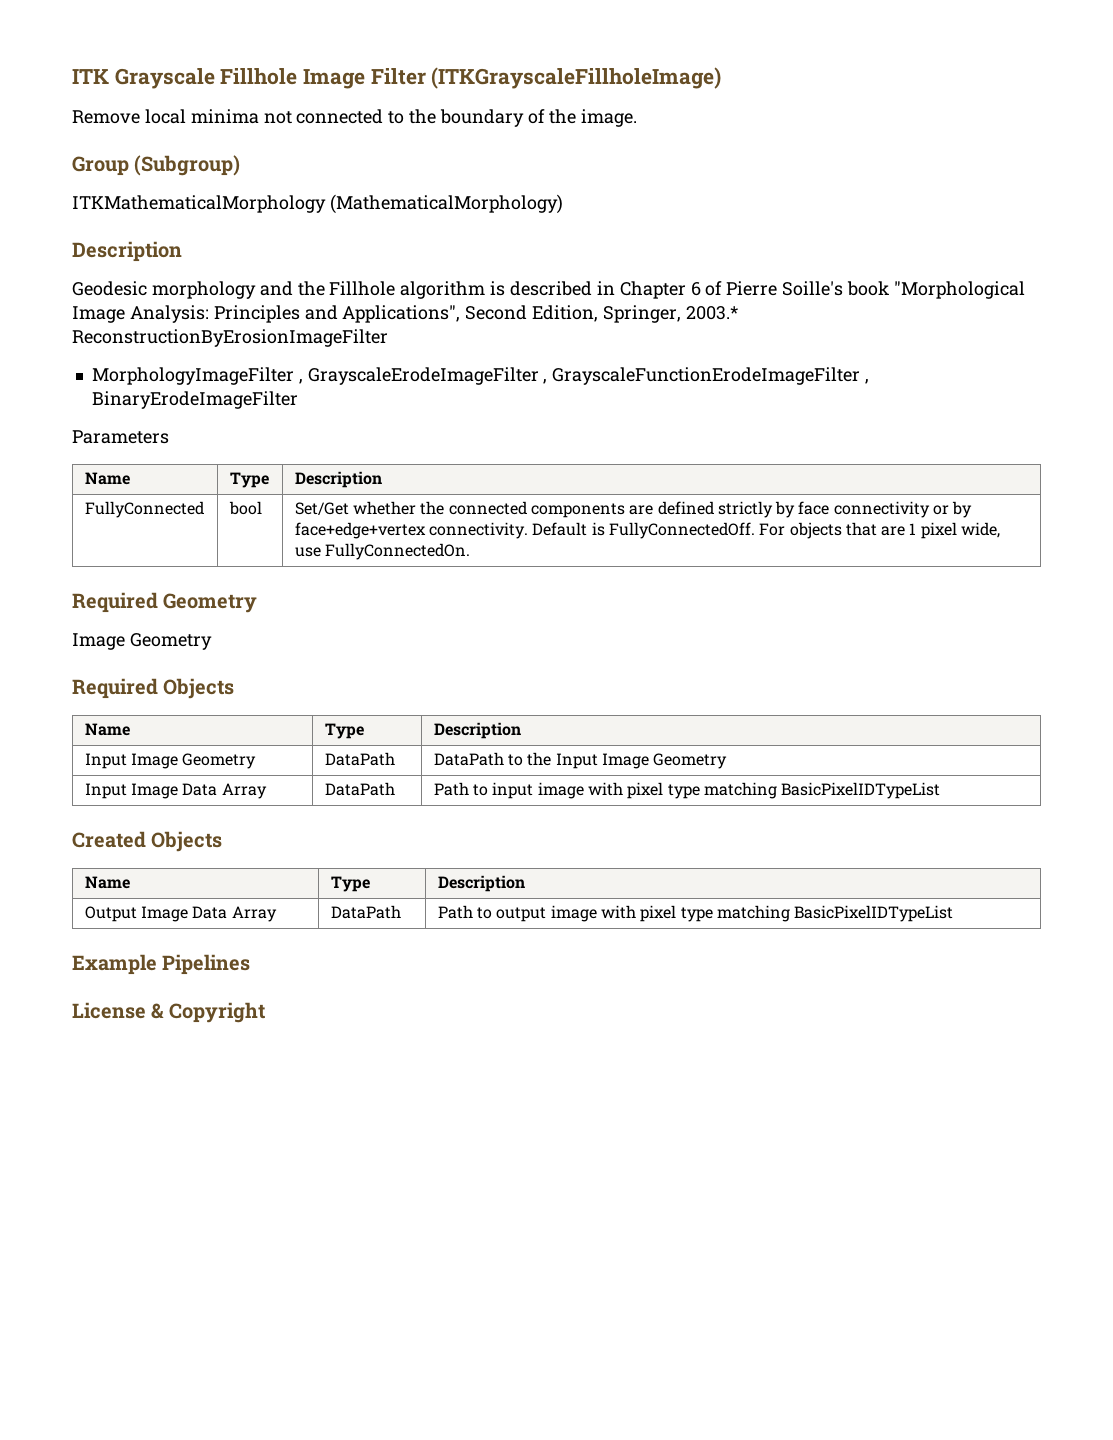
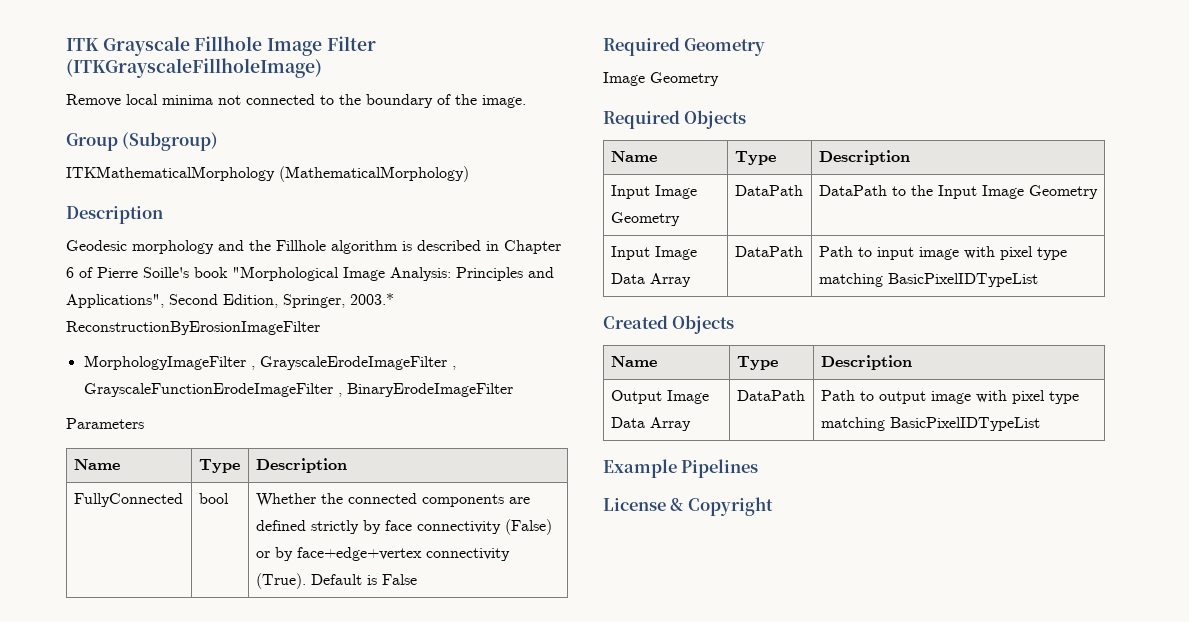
- FullyConnected | bool | Set/Get whether the connected components are defined strictly by face connectivity or by face+edge+vertex connectivity. Default is FullyConnectedOff. For objects that are 1 pixel wide, use FullyConnectedOn.
+ FullyConnected | bool | Whether the connected components are defined strictly by face connectivity (False) or by face+edge+vertex connectivity (True). Default is False

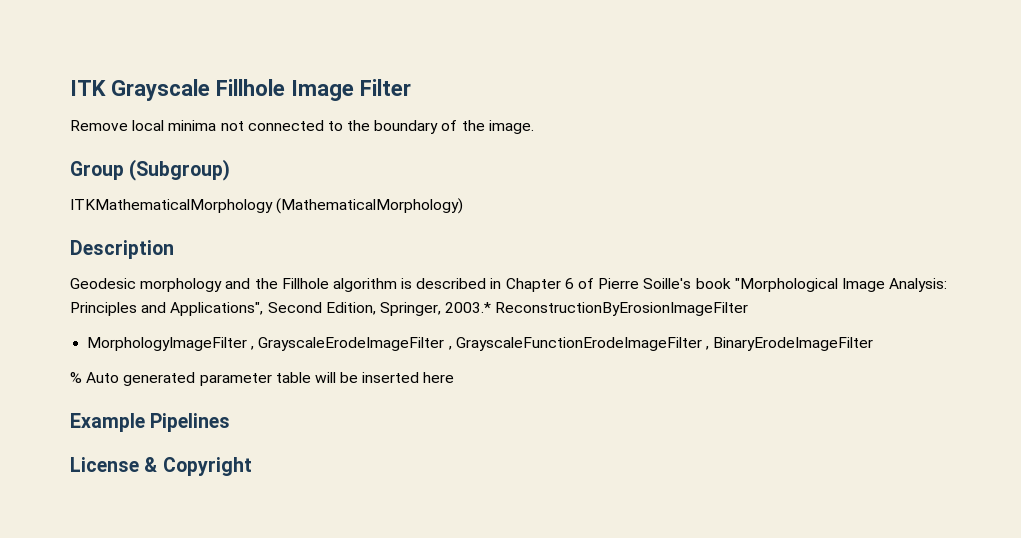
- ITK Grayscale Fillhole Image Filter (ITKGrayscaleFillholeImage)
+ ITK Grayscale Fillhole Image Filter
- Parameters
- Name | Type | Description
- FullyConnected | bool | Whether the connected components are defined strictly by face connectivity (False) or by face+edge+vertex connectivity (True). Default is False
- Required Geometry
- Image Geometry
- Required Objects
- Name | Type | Description
- Input Image Geometry | DataPath | DataPath to the Input Image Geometry
- Input Image Data Array | DataPath | Path to input image with pixel type matching BasicPixelIDTypeList
- Created Objects
- Name | Type | Description
- Output Image Data Array | DataPath | Path to output image with pixel type matching BasicPixelIDTypeList
+ % Auto generated parameter table will be inserted here

